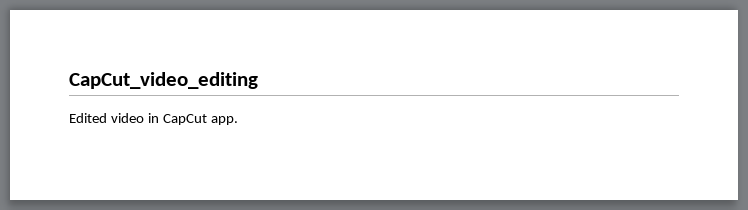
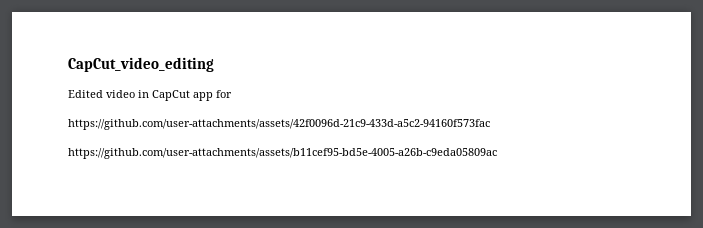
- Edited video in CapCut app.
+ Edited video in CapCut app for
+ https://github.com/user-attachments/assets/42f0096d-21c9-433d-a5c2-94160f573fac
+ https://github.com/user-attachments/assets/b11cef95-bd5e-4005-a26b-c9eda05809ac

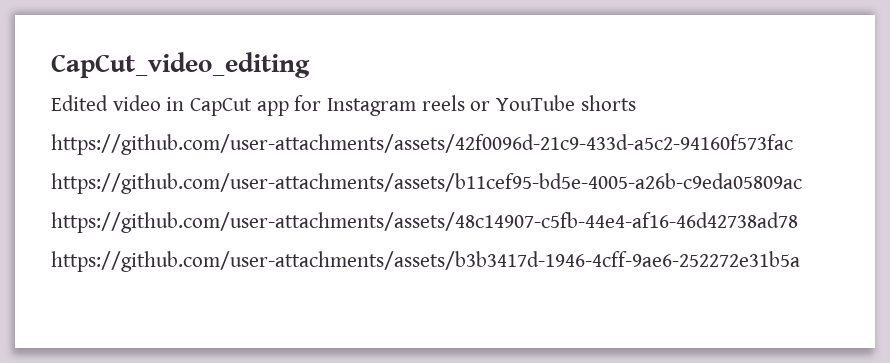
- Edited video in CapCut app for
+ Edited video in CapCut app for Instagram reels or YouTube shorts
+ https://github.com/user-attachments/assets/48c14907-c5fb-44e4-af16-46d42738ad78
+ https://github.com/user-attachments/assets/b3b3417d-1946-4cff-9ae6-252272e31b5a

